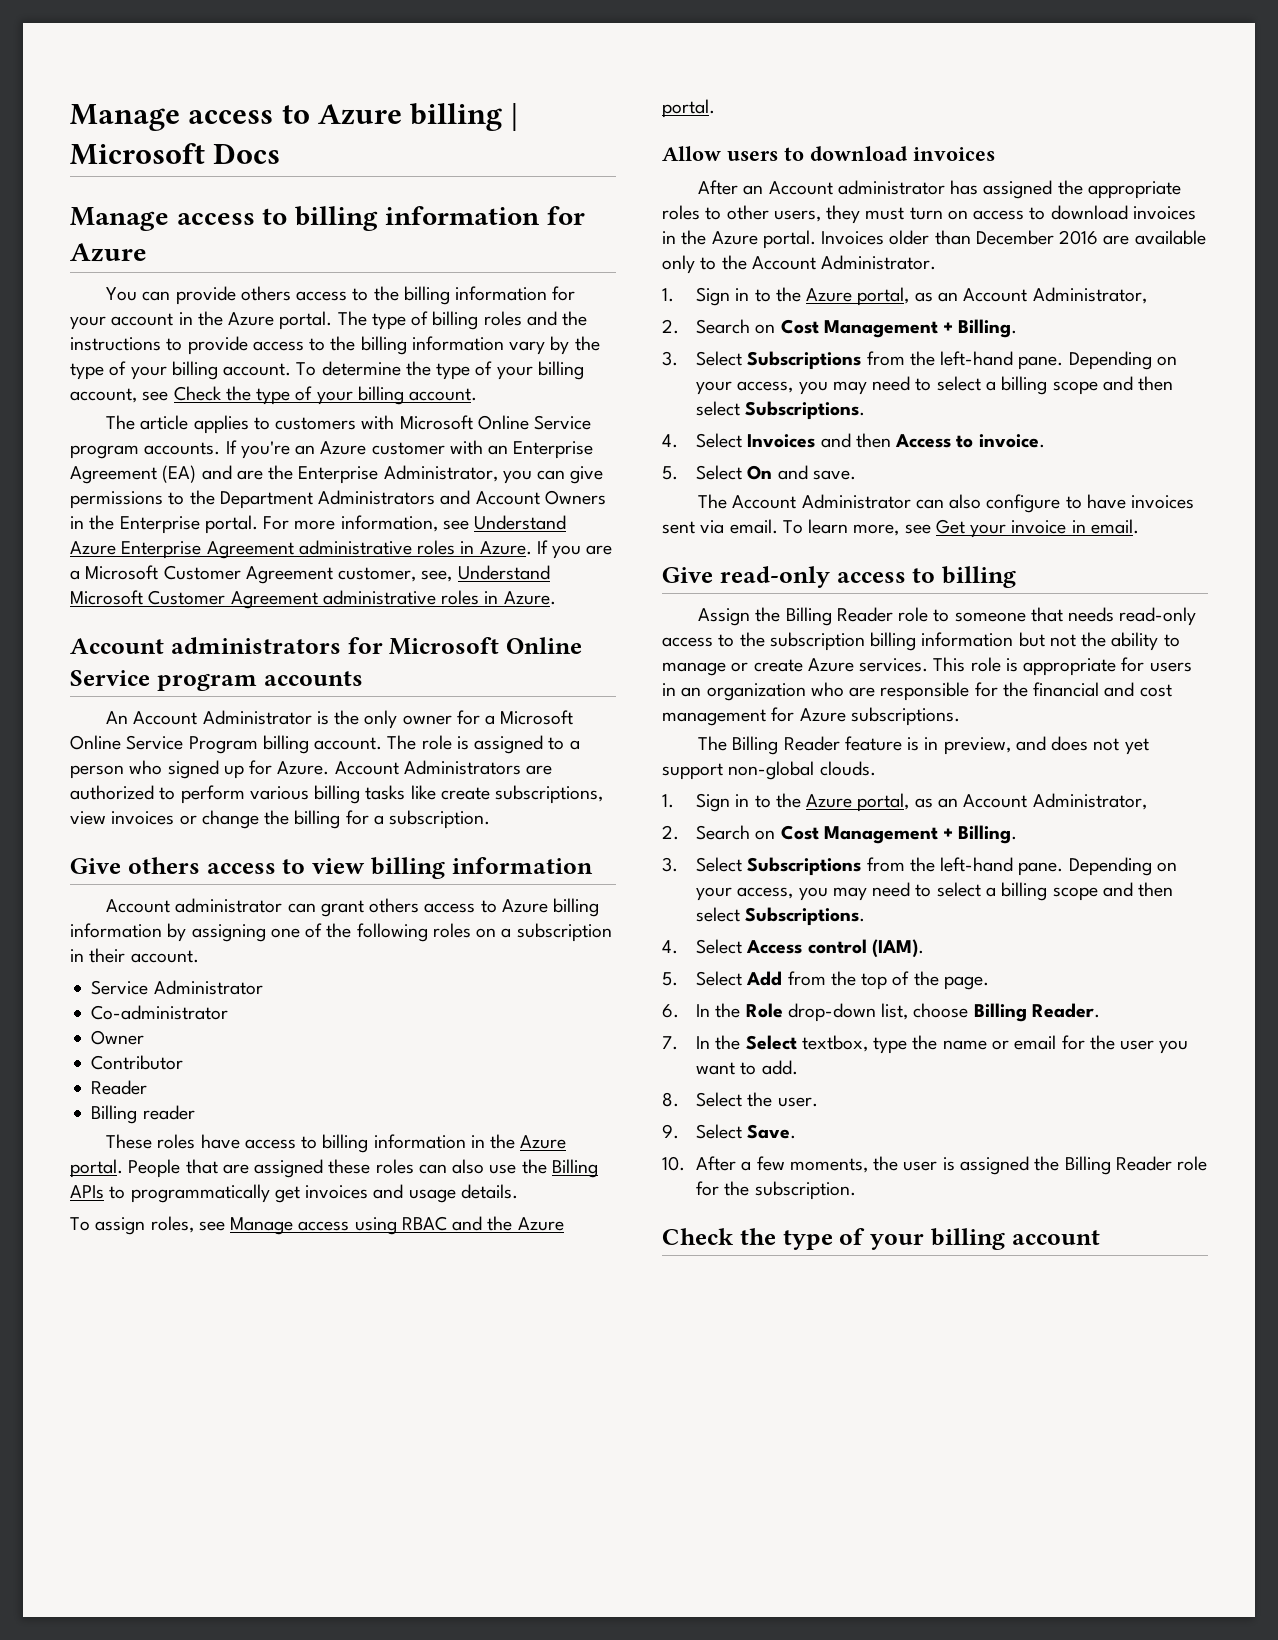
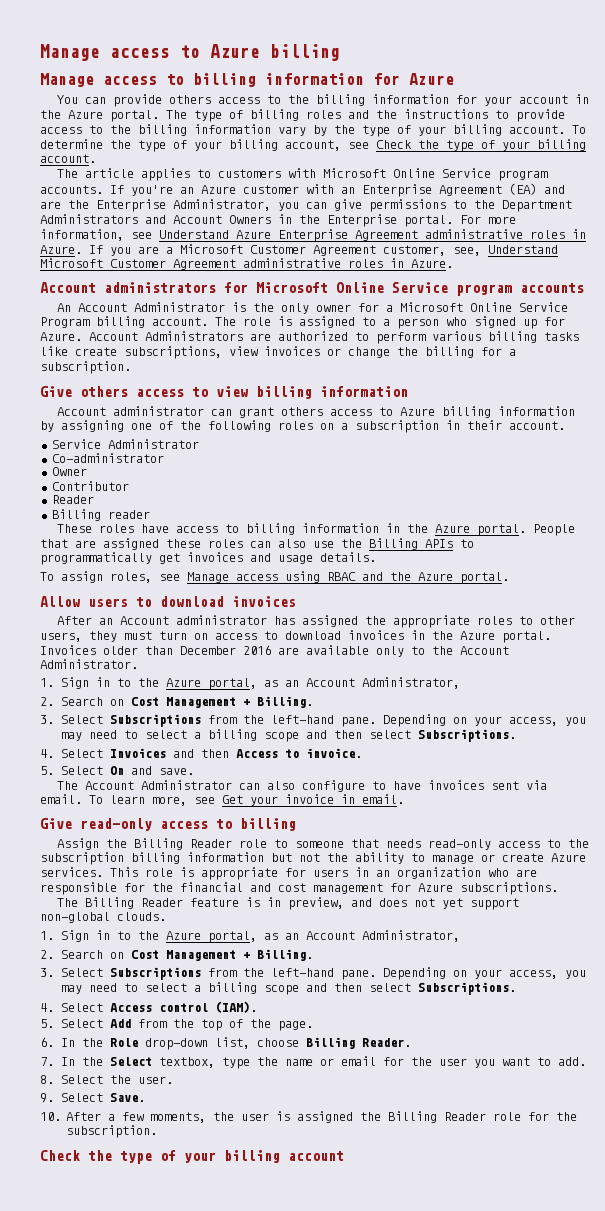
- Manage access to Azure billing | Microsoft Docs
+ Manage access to Azure billing

